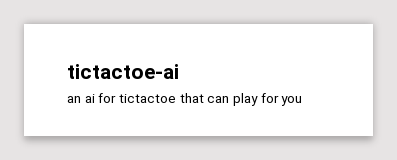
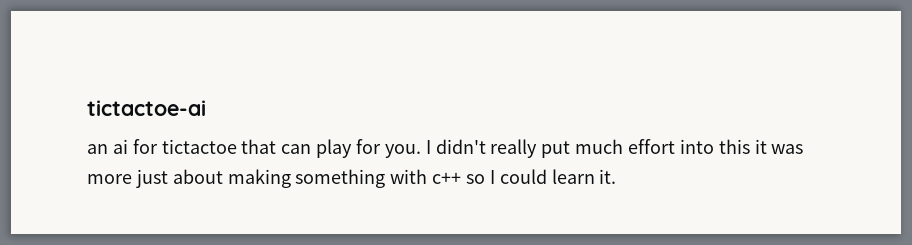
- an ai for tictactoe that can play for you
+ an ai for tictactoe that can play for you. I didn't really put much effort into this it was more just about making something with c++ so I could learn it.

